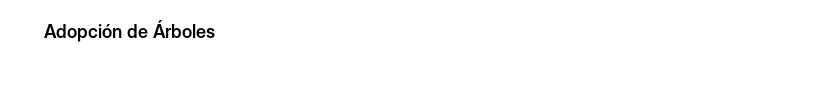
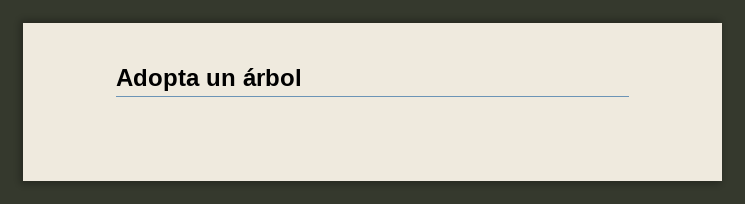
- Adopción de Árboles
+ Adopta un árbol

